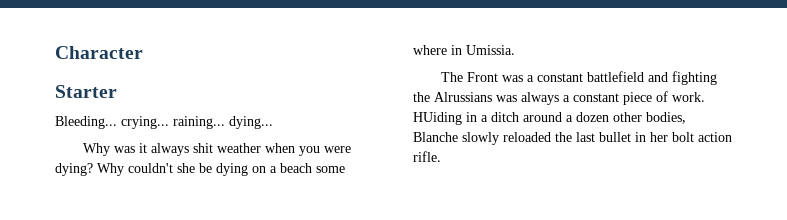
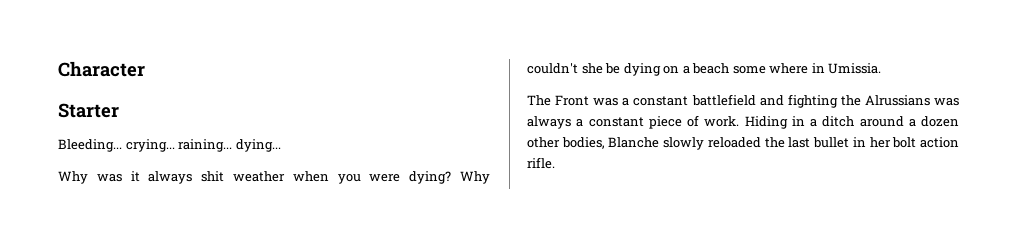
- HUiding in a ditch around a dozen other bodies, Blanche slowly reloaded the last bullet in her bolt action rifle.
+ Hiding in a ditch around a dozen other bodies, Blanche slowly reloaded the last bullet in her bolt action rifle.

